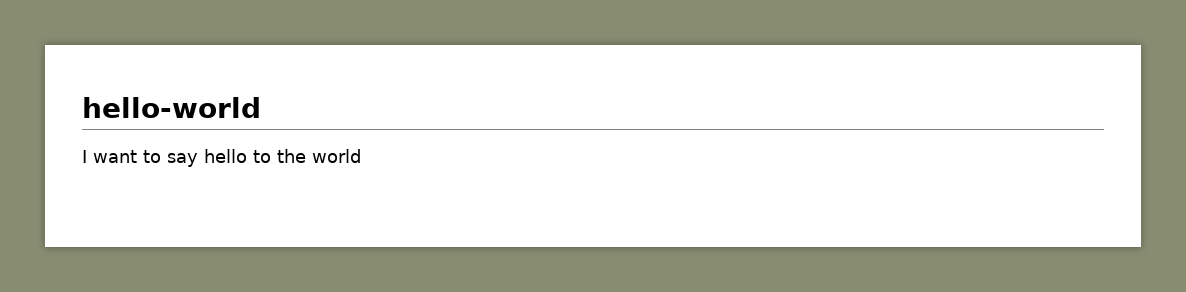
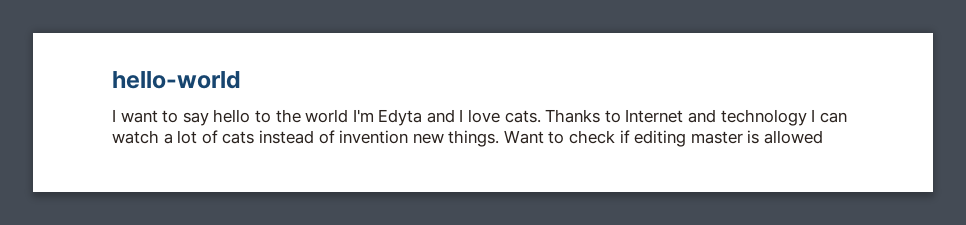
- I want to say hello to the world
+ I want to say hello to the world I'm Edyta and I love cats. Thanks to Internet and technology I can watch a lot of cats instead of invention new things. Want to check if editing master is allowed

